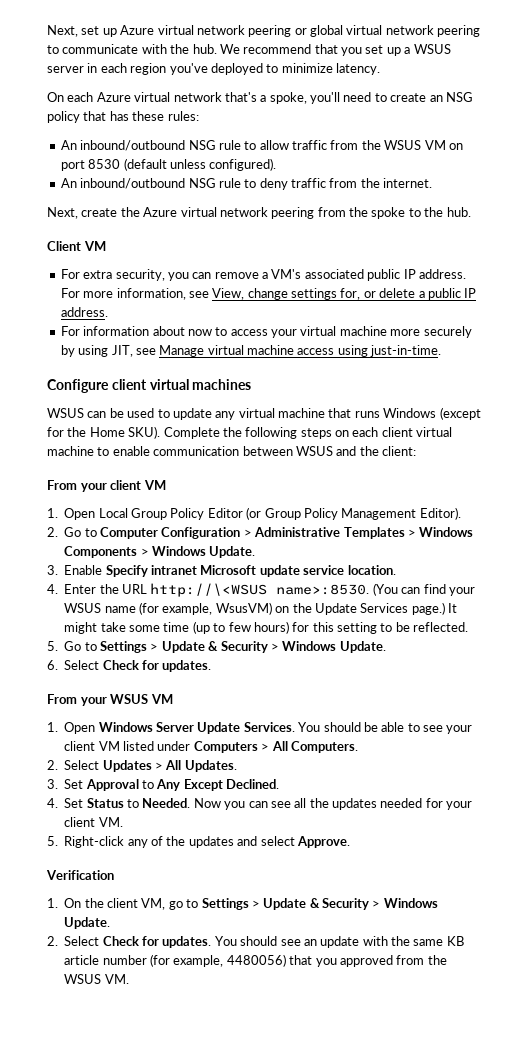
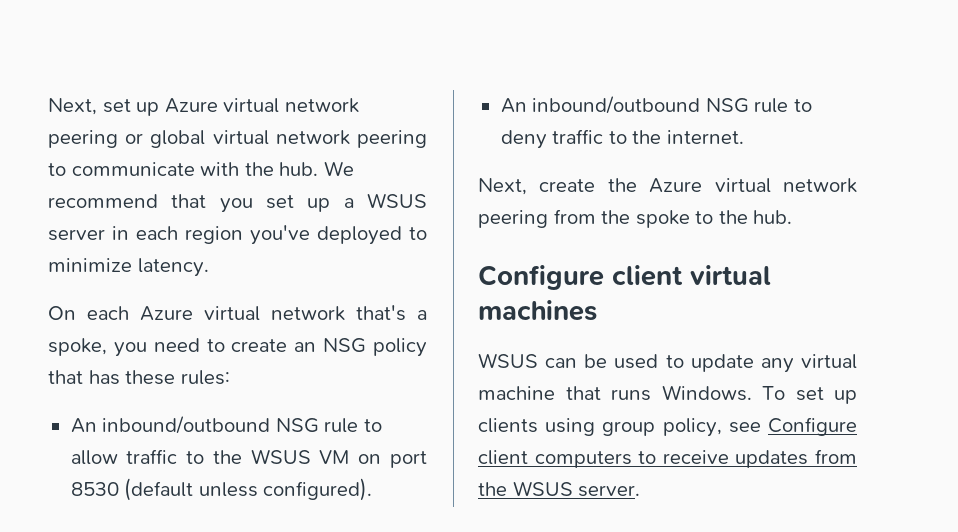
- On each Azure virtual network that's a spoke, you'll need to create an NSG policy that has these rules:
+ On each Azure virtual network that's a spoke, you need to create an NSG policy that has these rules:
- An inbound/outbound NSG rule to allow traffic from the WSUS VM on port 8530 (default unless configured).
+ An inbound/outbound NSG rule to allow traffic to the WSUS VM on port 8530 (default unless configured).
- An inbound/outbound NSG rule to deny traffic from the internet.
+ An inbound/outbound NSG rule to deny traffic to the internet.
- Client VM
- For extra security, you can remove a VM's associated public IP address. For more information, see View, change settings for, or delete a public IP address.
- For information about now to access your virtual machine more securely by using JIT, see Manage virtual machine access using just-in-time.
- WSUS can be used to update any virtual machine that runs Windows (except for the Home SKU). Complete the following steps on each client virtual machine to enable communication between WSUS and the client:
- From your client VM
- 1. Open Local Group Policy Editor (or Group Policy Management Editor).
- 2. Go to Computer Configuration > Administrative Templates > Windows Components > Windows Update.
- 3. Enable Specify intranet Microsoft update service location.
- 4. Enter the URL http://\<WSUS name>:8530. (You can find your WSUS name (for example, WsusVM) on the Update Services page.) It might take some time (up to few hours) for this setting to be reflected.
- 5. Go to Settings > Update & Security > Windows Update.
- 6. Select Check for updates.
- From your WSUS VM
- 1. Open Windows Server Update Services. You should be able to see your client VM listed under Computers > All Computers.
- 2. Select Updates > All Updates.
- 3. Set Approval to Any Except Declined.
- 4. Set Status to Needed. Now you can see all the updates needed for your client VM.
- 5. Right-click any of the updates and select Approve.
- Verification
- 1. On the client VM, go to Settings > Update & Security > Windows Update.
- 2. Select Check for updates. You should see an update with the same KB article number (for example, 4480056) that you approved from the WSUS VM.
+ WSUS can be used to update any virtual machine that runs Windows. To set up clients using group policy, see Configure client computers to receive updates from the WSUS server.

